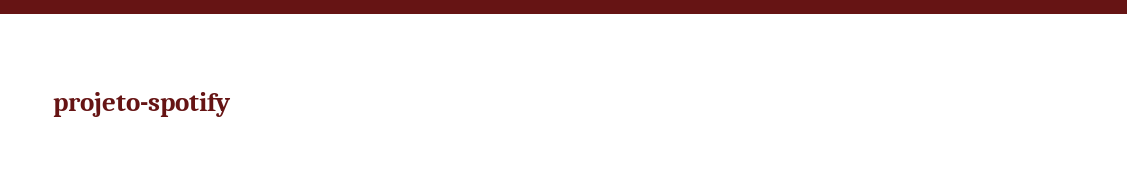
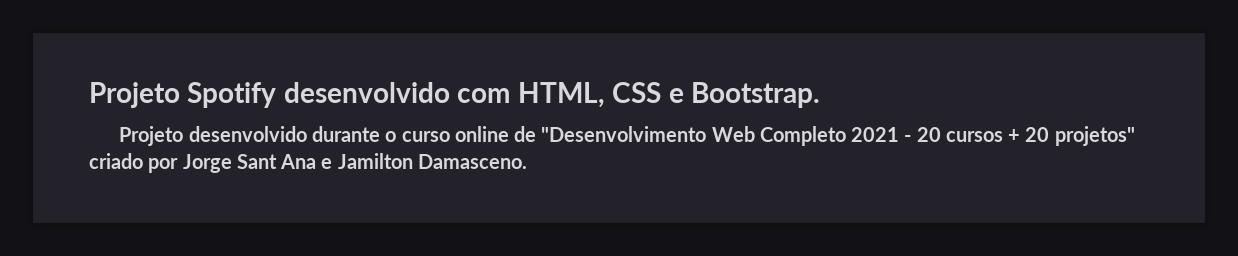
- projeto-spotify
+ Projeto Spotify desenvolvido com HTML, CSS e Bootstrap.
+ Projeto desenvolvido durante o curso online de "Desenvolvimento Web Completo 2021 - 20 cursos + 20 projetos" criado por Jorge Sant Ana e Jamilton Damasceno.

